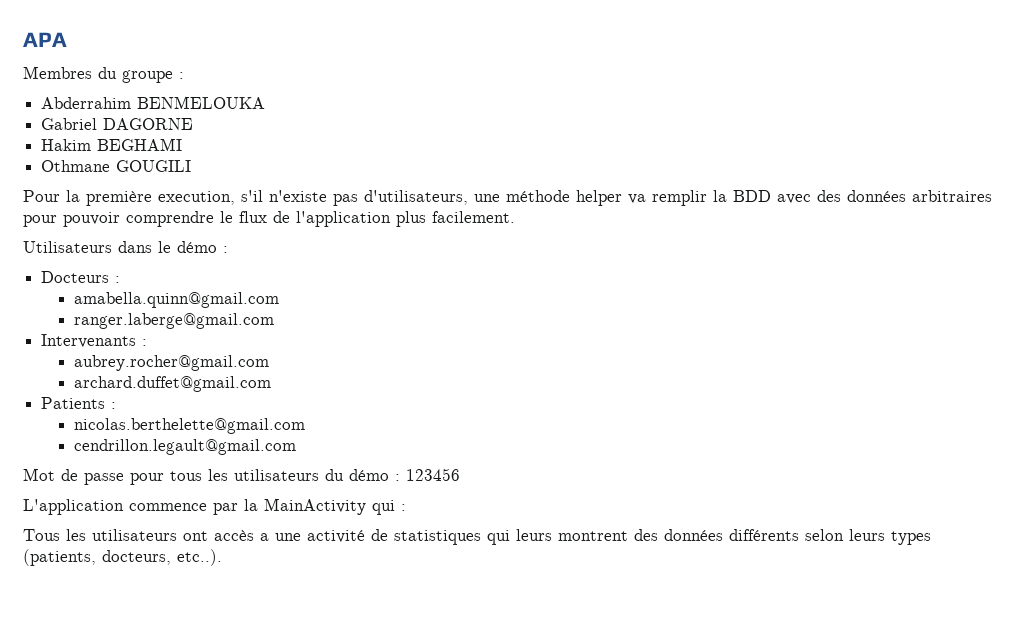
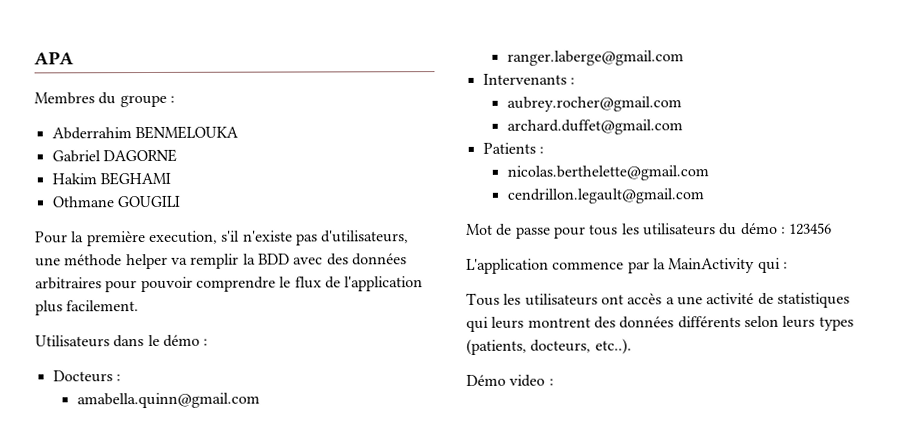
+ Démo video :

